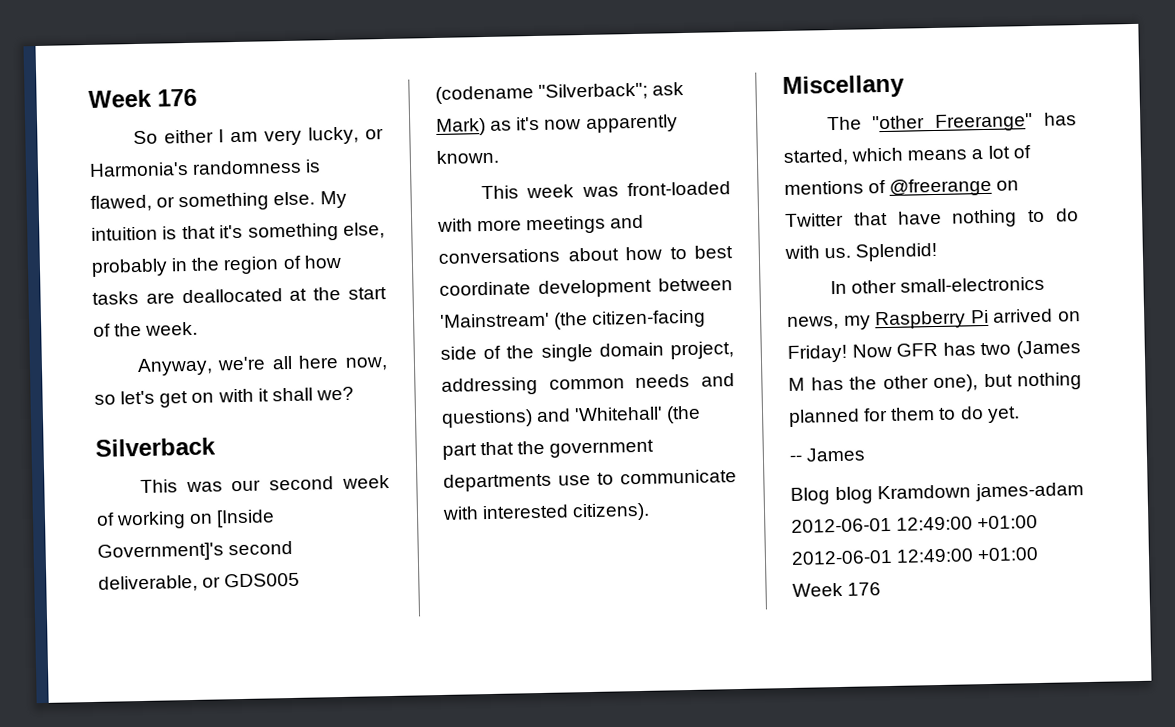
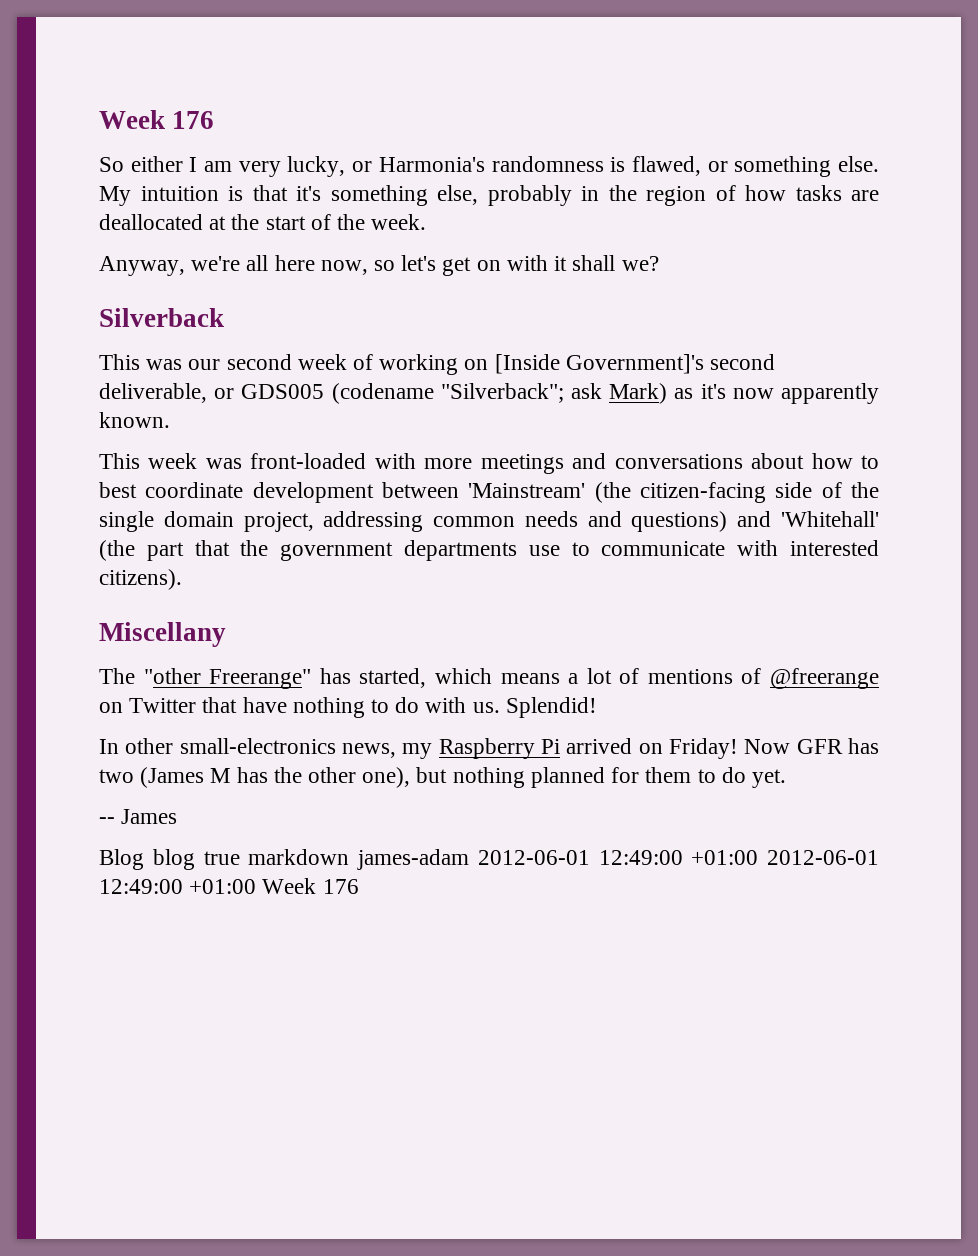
- Blog blog Kramdown james-adam 2012-06-01 12:49:00 +01:00 2012-06-01 12:49:00 +01:00 Week 176
+ Blog blog true markdown james-adam 2012-06-01 12:49:00 +01:00 2012-06-01 12:49:00 +01:00 Week 176

